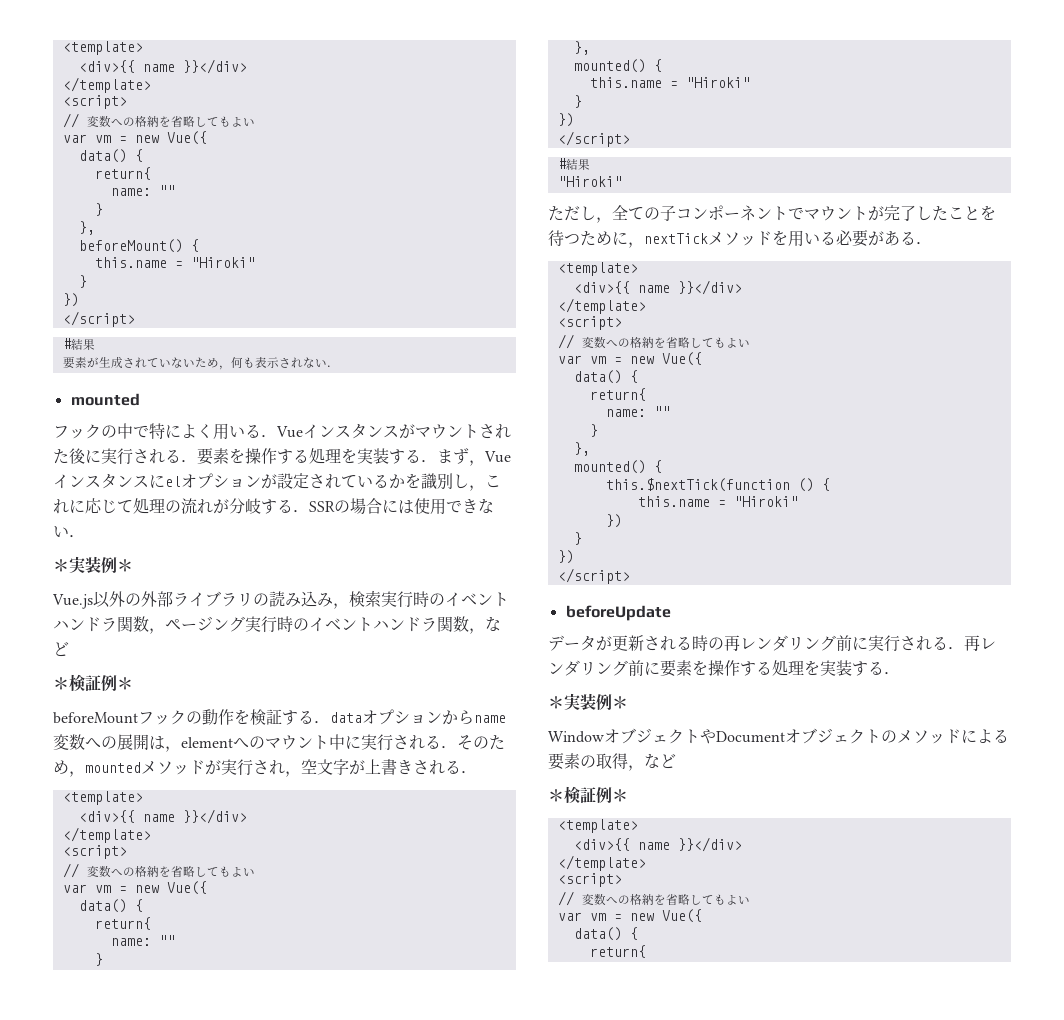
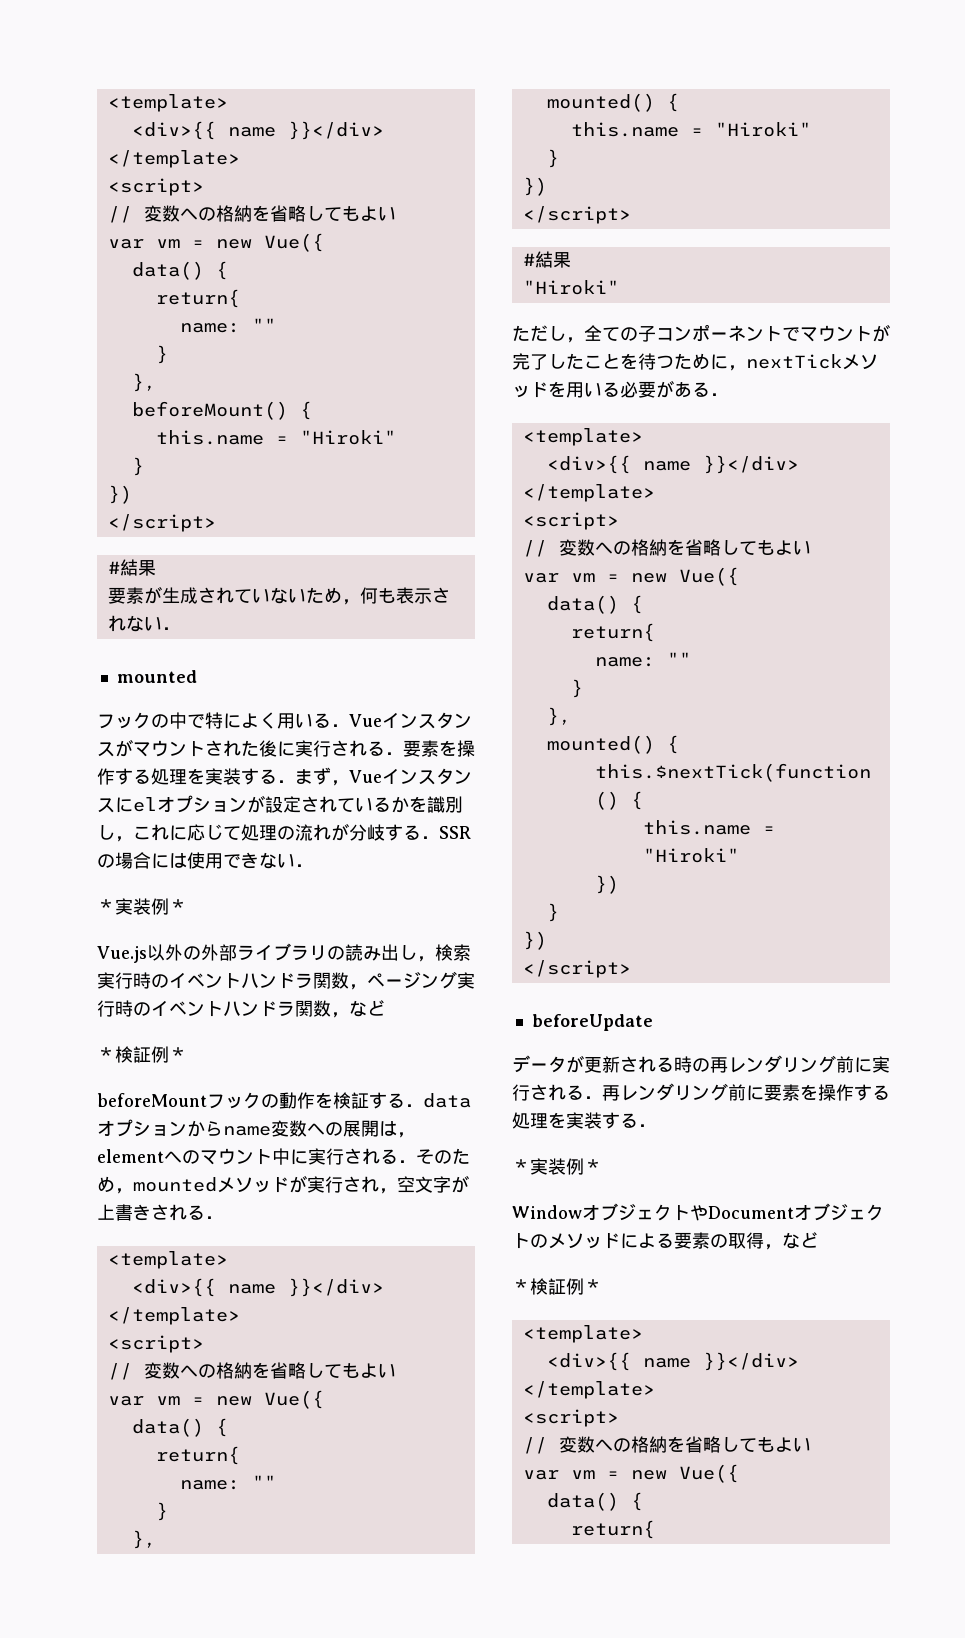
- Vue.js以外の外部ライブラリの読み込み，検索実行時のイベントハンドラ関数，ページング実行時のイベントハンドラ関数，など
+ Vue.js以外の外部ライブラリの読み出し，検索実行時のイベントハンドラ関数，ページング実行時のイベントハンドラ関数，など

